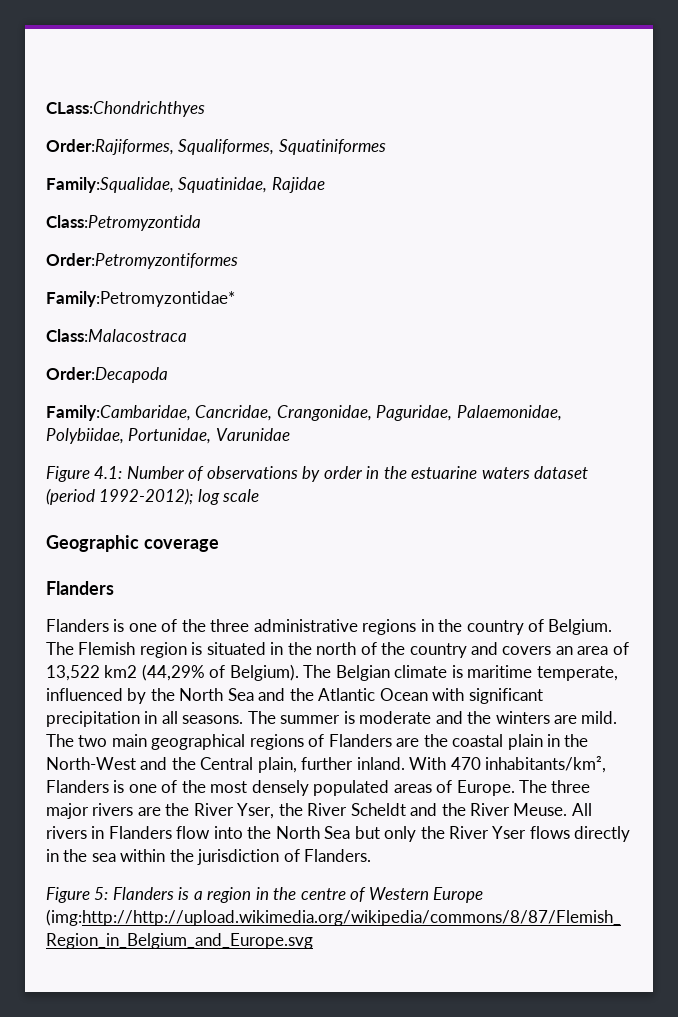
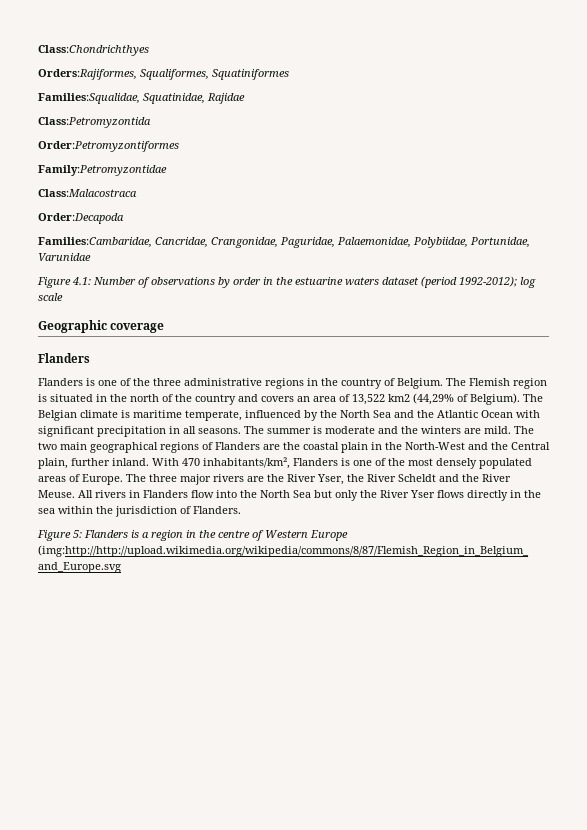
- CLass:Chondrichthyes
- Order:Rajiformes, Squaliformes, Squatiniformes
+ Class:Chondrichthyes
+ Orders:Rajiformes, Squaliformes, Squatiniformes
- Family:Squalidae, Squatinidae, Rajidae
+ Families:Squalidae, Squatinidae, Rajidae
- Family:Petromyzontidae*
+ Family:Petromyzontidae
- Family:Cambaridae, Cancridae, Crangonidae, Paguridae, Palaemonidae, Polybiidae, Portunidae, Varunidae
+ Families:Cambaridae, Cancridae, Crangonidae, Paguridae, Palaemonidae, Polybiidae, Portunidae, Varunidae

